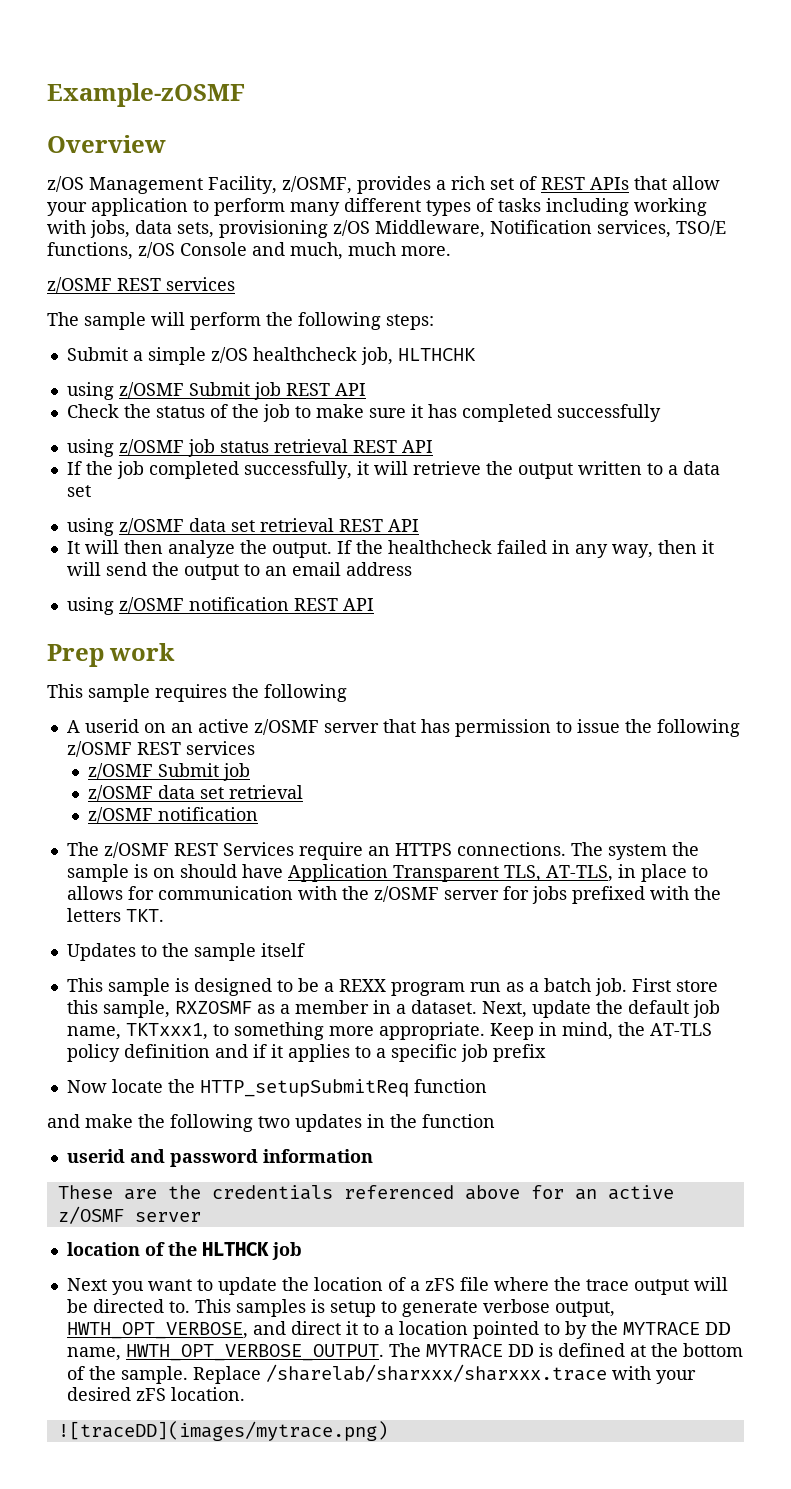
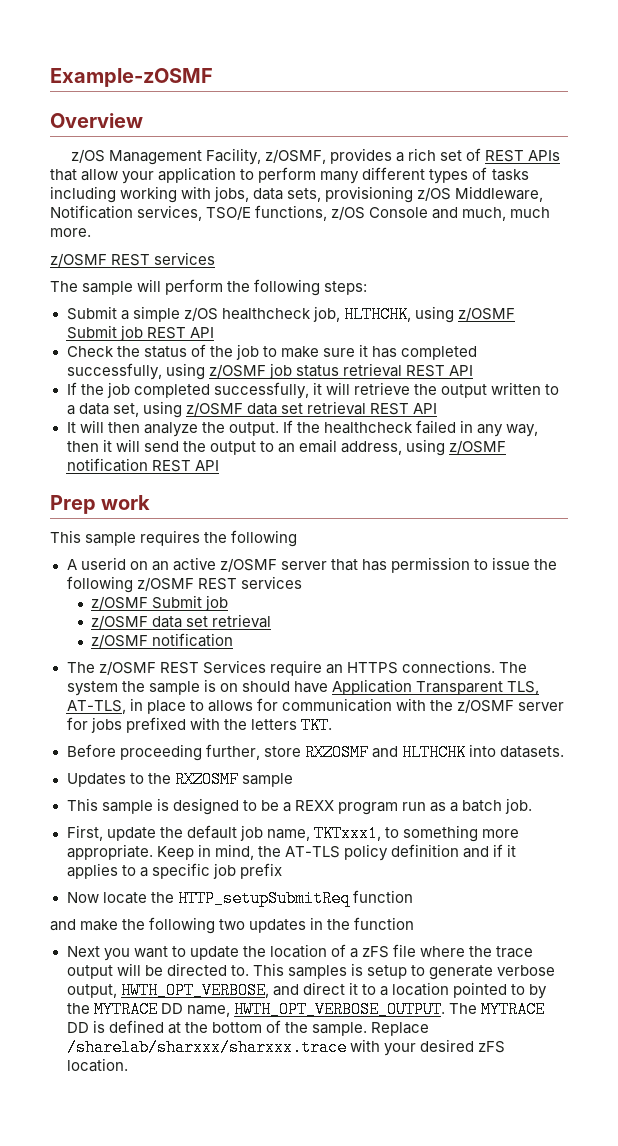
- Submit a simple z/OS healthcheck job, HLTHCHK
- using z/OSMF Submit job REST API
+ Submit a simple z/OS healthcheck job, HLTHCHK, using z/OSMF Submit job REST API
- Check the status of the job to make sure it has completed successfully
- using z/OSMF job status retrieval REST API
+ Check the status of the job to make sure it has completed successfully, using z/OSMF job status retrieval REST API
- If the job completed successfully, it will retrieve the output written to a data set
- using z/OSMF data set retrieval REST API
+ If the job completed successfully, it will retrieve the output written to a data set, using z/OSMF data set retrieval REST API
- If the healthcheck failed in any way, then it will send the output to an email address
- using z/OSMF notification REST API
+ If the healthcheck failed in any way, then it will send the output to an email address, using z/OSMF notification REST API
+ Before proceeding further, store RXZOSMF and HLTHCHK into datasets.
- Updates to the sample itself
+ Updates to the RXZOSMF sample
- This sample is designed to be a REXX program run as a batch job. First store this sample, RXZOSMF as a member in a dataset. Next, update the default job name, TKTxxx1, to something more appropriate.
+ This sample is designed to be a REXX program run as a batch job.
+ First, update the default job name, TKTxxx1, to something more appropriate.
- userid and password information
- These are the credentials referenced above for an active z/OSMF server
- location of the HLTHCK job
- ![traceDD](images/mytrace.png)

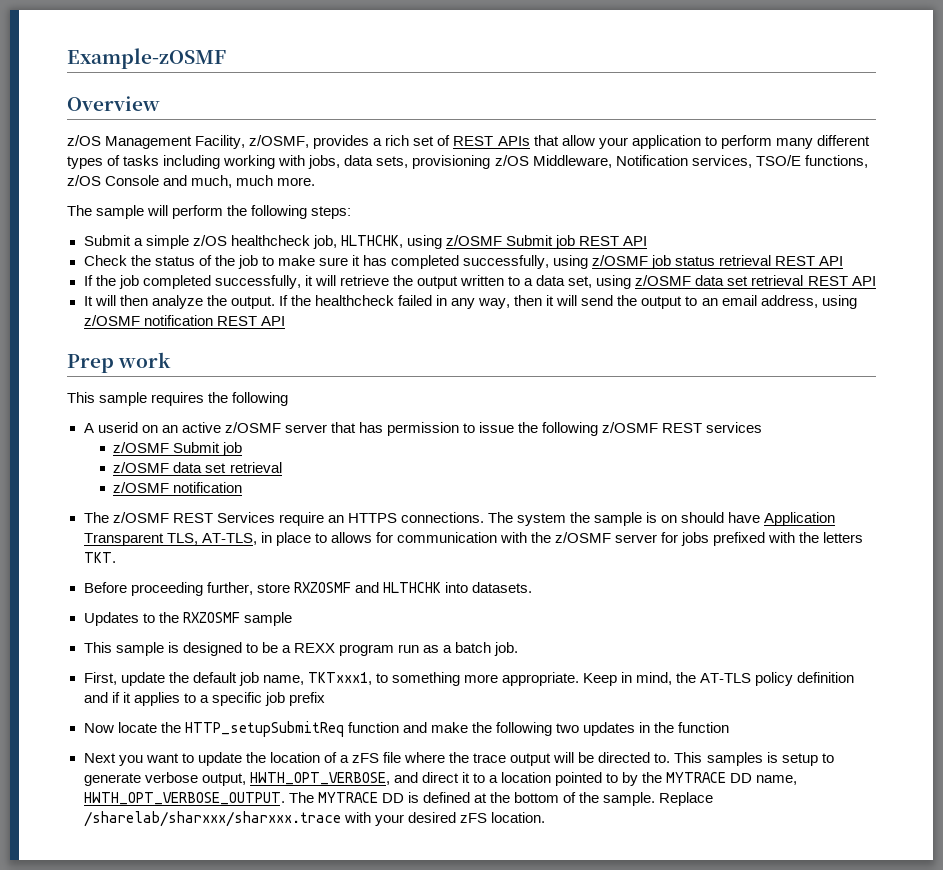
  z/OS Management Facility, z/OSMF, provides a rich set of REST APIs that allow your application to perform many different types of tasks including working with jobs, data sets, provisioning z/OS Middleware, Notification services, TSO/E functions, z/OS Console and much, much more.
- z/OSMF REST services
- Now locate the HTTP_setupSubmitReq function
- and make the following two updates in the function
+ Now locate the HTTP_setupSubmitReq function and make the following two updates in the function

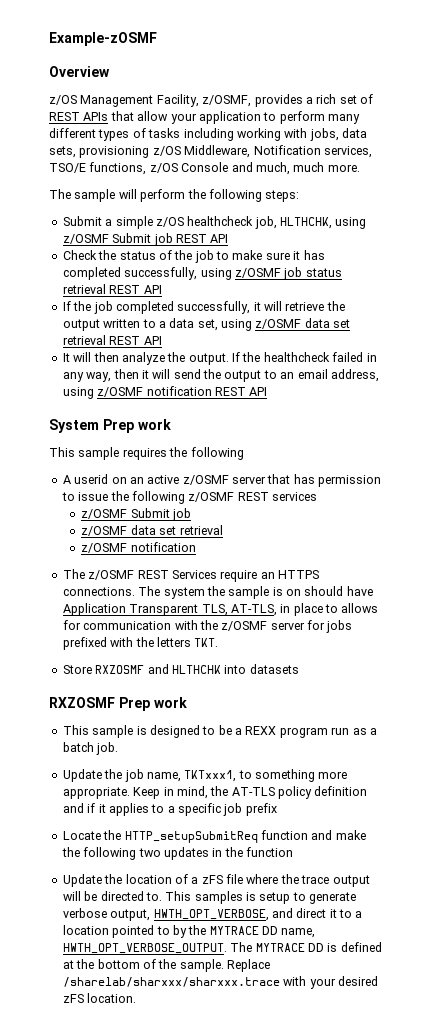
- Prep work
+ System Prep work
- Before proceeding further, store RXZOSMF and HLTHCHK into datasets.
- Updates to the RXZOSMF sample
+ Store RXZOSMF and HLTHCHK into datasets
+ RXZOSMF Prep work
- First, update the default job name, TKTxxx1, to something more appropriate.
+ Update the job name, TKTxxx1, to something more appropriate.
- Now locate the HTTP_setupSubmitReq function and make the following two updates in the function
+ Locate the HTTP_setupSubmitReq function and make the following two updates in the function
- Next you want to update the location of a zFS file where the trace output will be directed to.
+ Update the location of a zFS file where the trace output will be directed to.

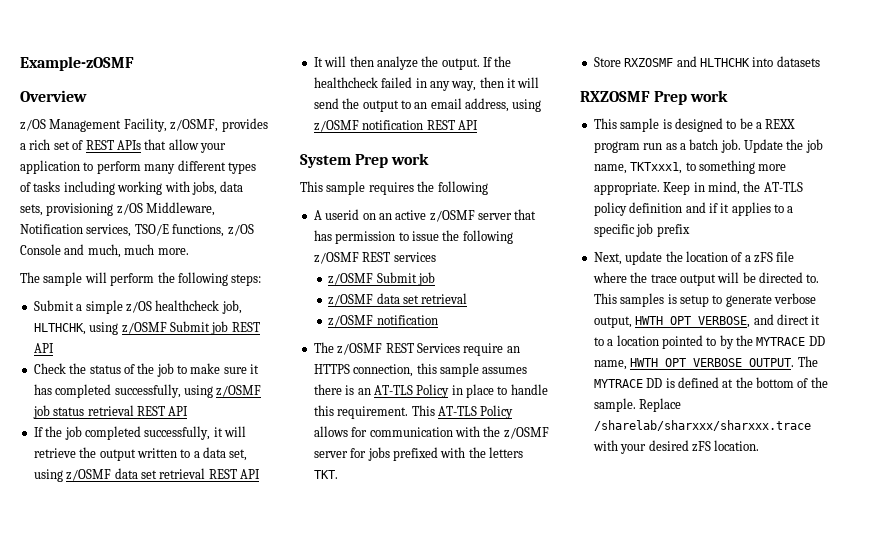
- The z/OSMF REST Services require an HTTPS connections. The system the sample is on should have Application Transparent TLS, AT-TLS, in place to allows for communication with the z/OSMF server for jobs prefixed with the letters TKT.
+ The z/OSMF REST Services require an HTTPS connection, this sample assumes there is an AT-TLS Policy in place to handle this requirement. This AT-TLS Policy allows for communication with the z/OSMF server for jobs prefixed with the letters TKT.
- This sample is designed to be a REXX program run as a batch job.
- Update the job name, TKTxxx1, to something more appropriate.
+ This sample is designed to be a REXX program run as a batch job. Update the job name, TKTxxx1, to something more appropriate.
- Locate the HTTP_setupSubmitReq function and make the following two updates in the function
- Update the location of a zFS file where the trace output will be directed to.
+ Next, update the location of a zFS file where the trace output will be directed to.

